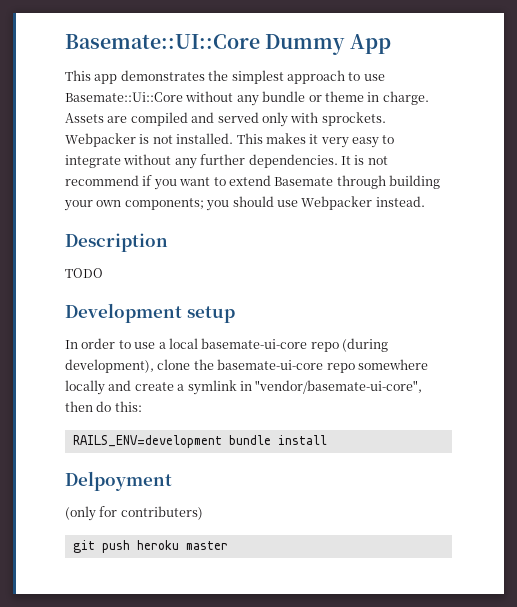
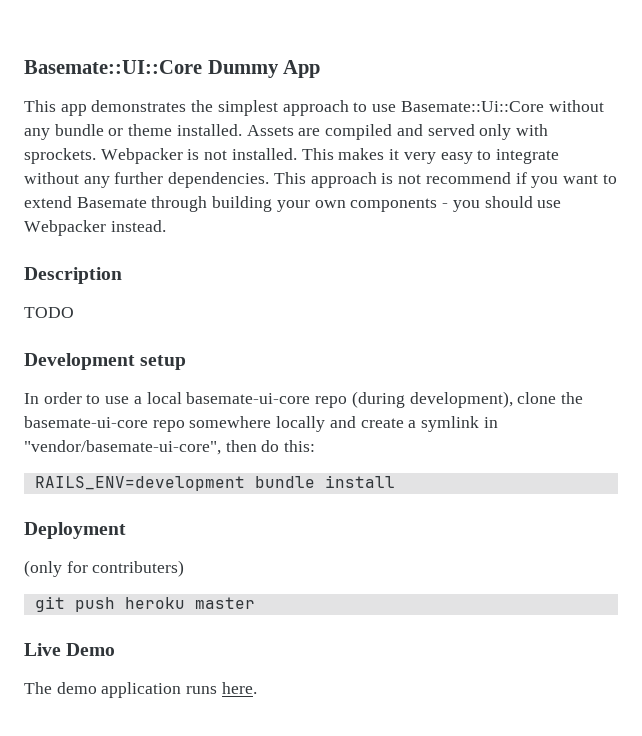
- This app demonstrates the simplest approach to use Basemate::Ui::Core without any bundle or theme in charge.
+ This app demonstrates the simplest approach to use Basemate::Ui::Core without any bundle or theme installed.
- It is not recommend if you want to extend Basemate through building your own components; you should use Webpacker instead.
+ This approach is not recommend if you want to extend Basemate through building your own components - you should use Webpacker instead.
- Delpoyment
+ Deployment
+ Live Demo
+ The demo application runs here.

